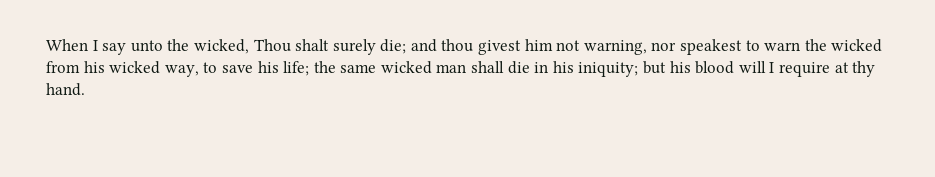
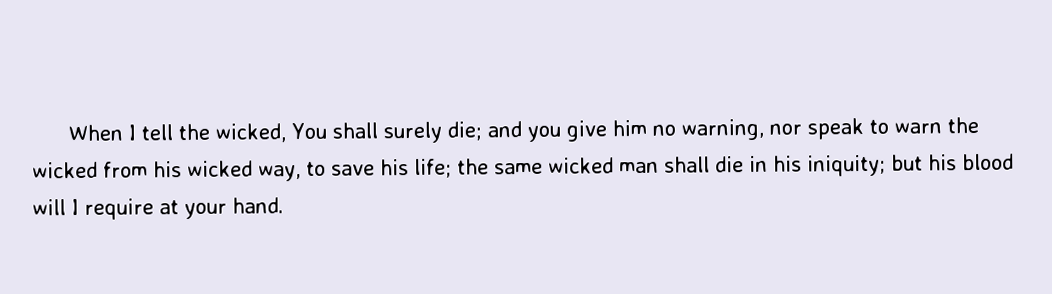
- When I say unto the wicked, Thou shalt surely die; and thou givest him not warning, nor speakest to warn the wicked from his wicked way, to save his life; the same wicked man shall die in his iniquity; but his blood will I require at thy hand.
+ When I tell the wicked, You shall surely die; and you give him no warning, nor speak to warn the wicked from his wicked way, to save his life; the same wicked man shall die in his iniquity; but his blood will I require at your hand.

